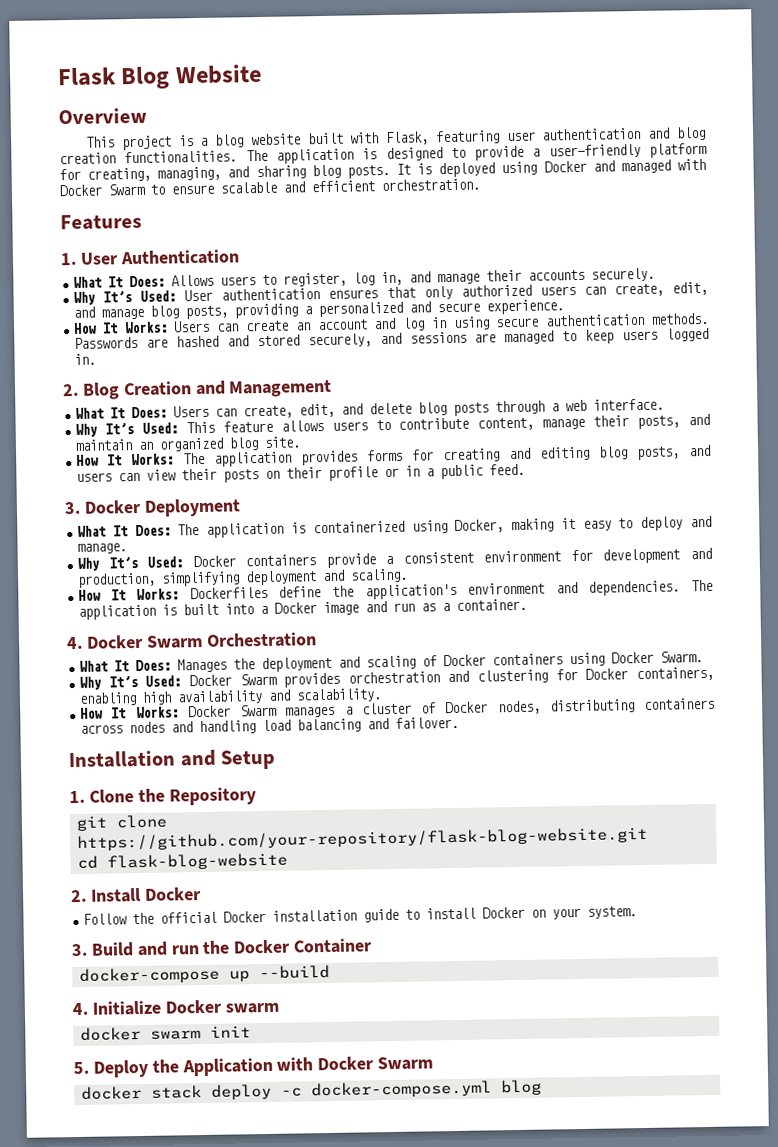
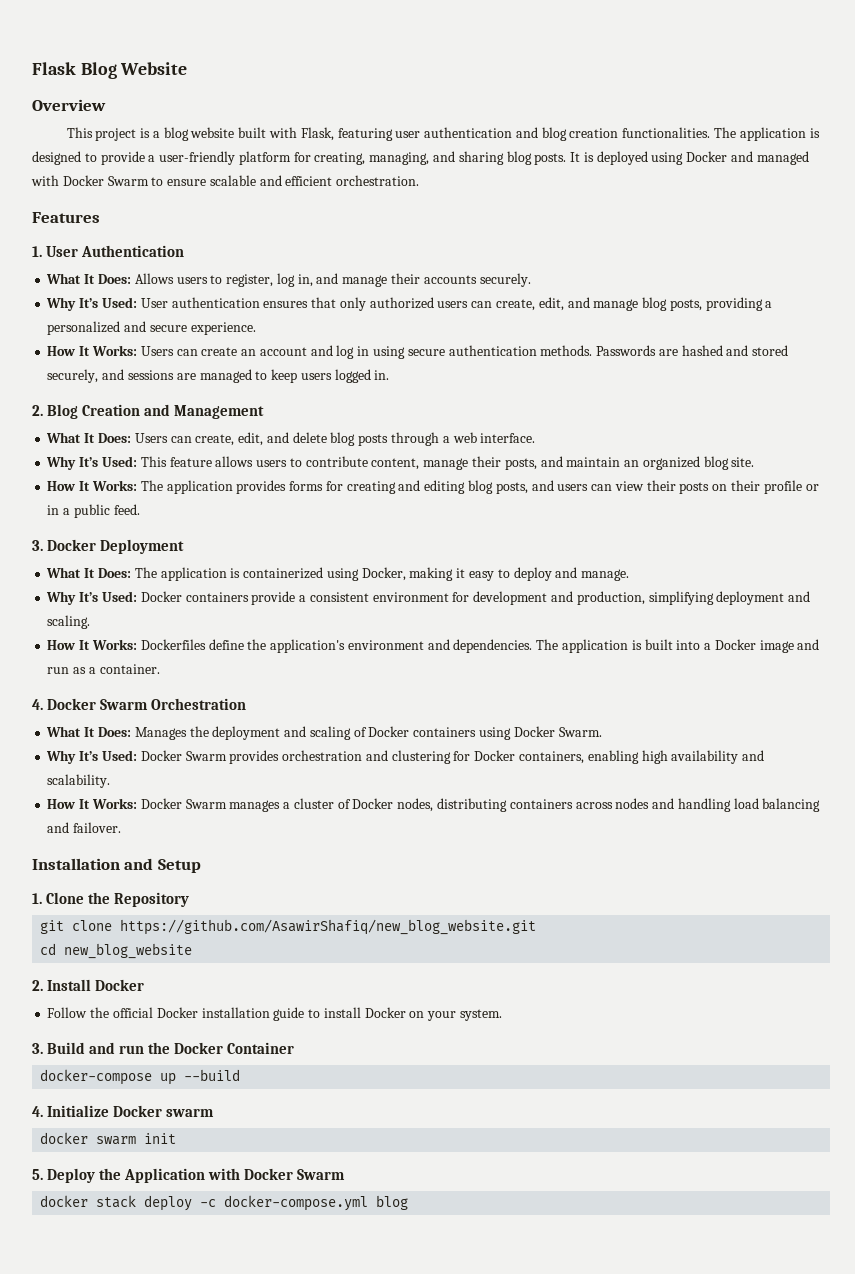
- git clone https://github.com/your-repository/flask-blog-website.git
+ git clone https://github.com/AsawirShafiq/new_blog_website.git
- cd flask-blog-website
+ cd new_blog_website

